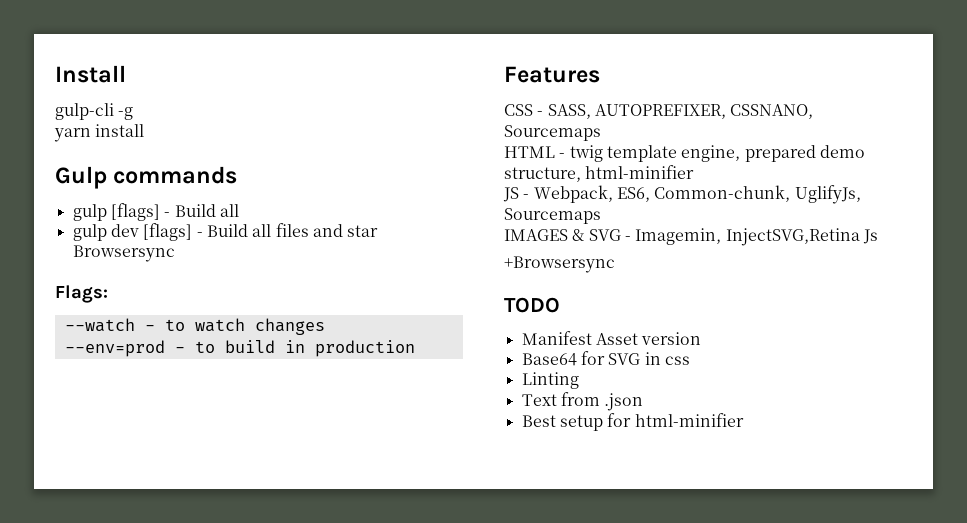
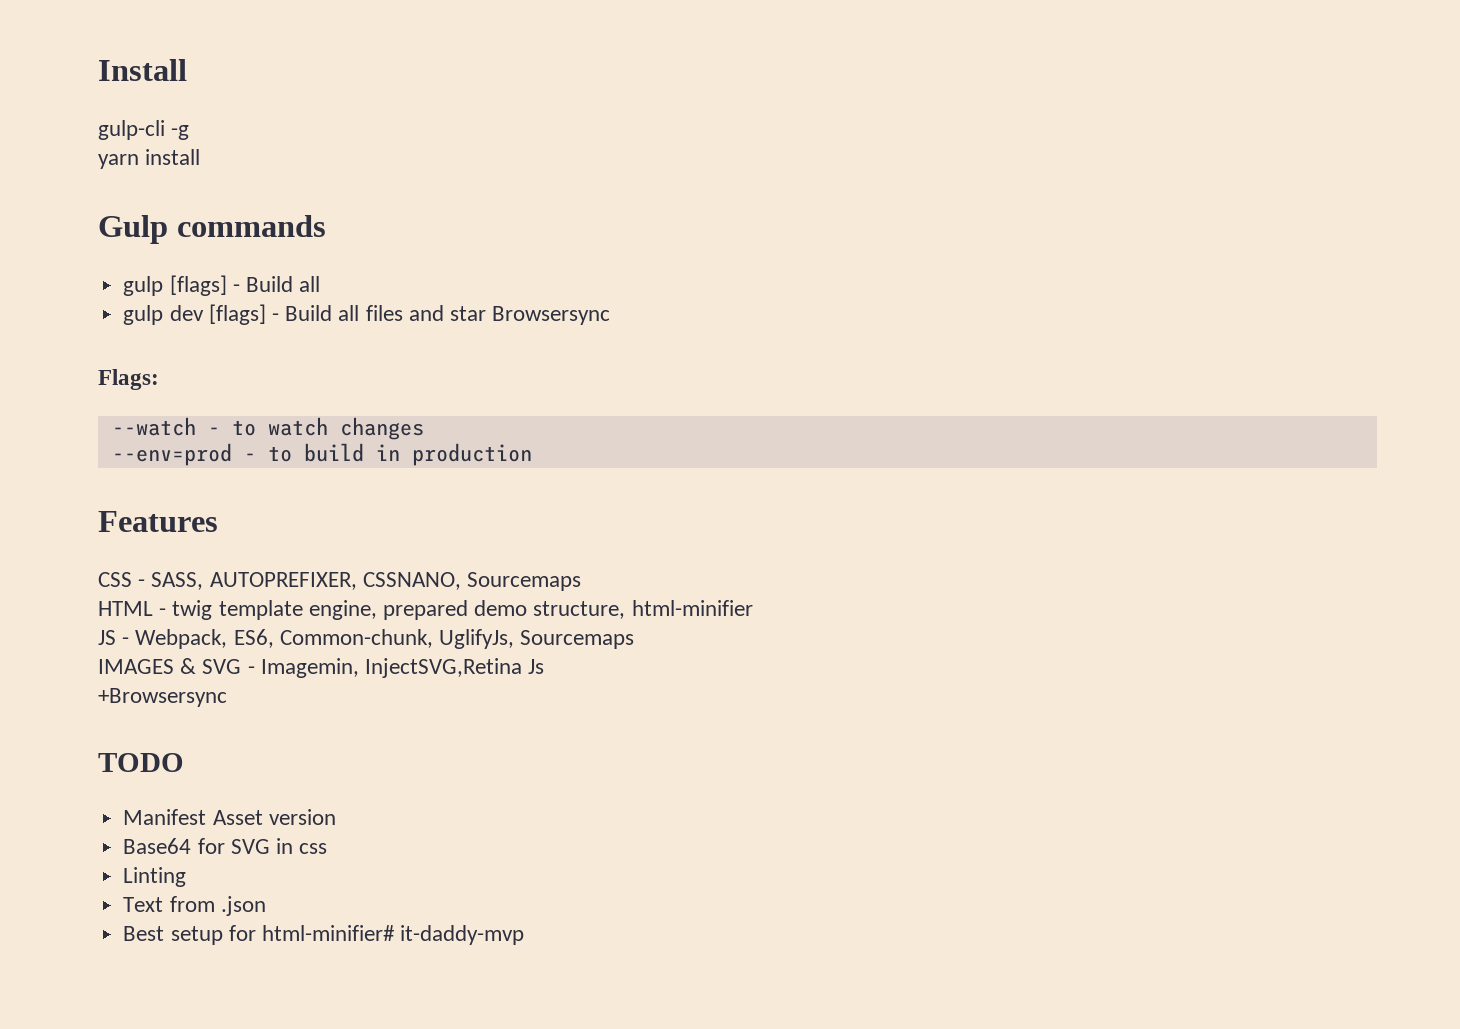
- Best setup for html-minifier
+ Best setup for html-minifier# it-daddy-mvp

